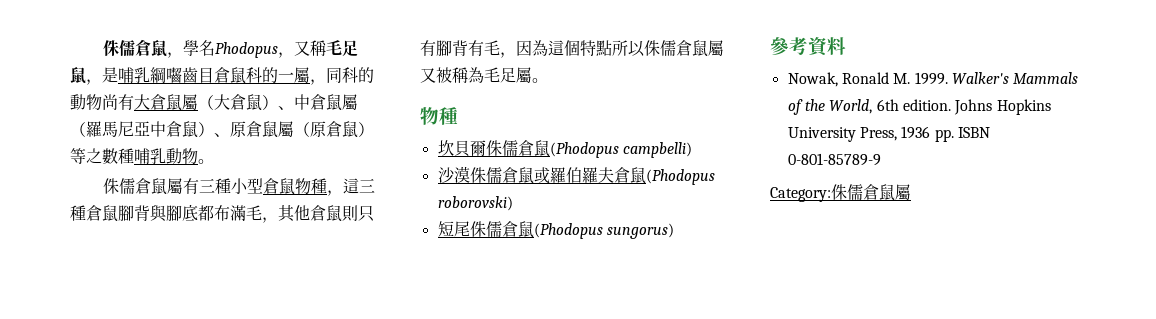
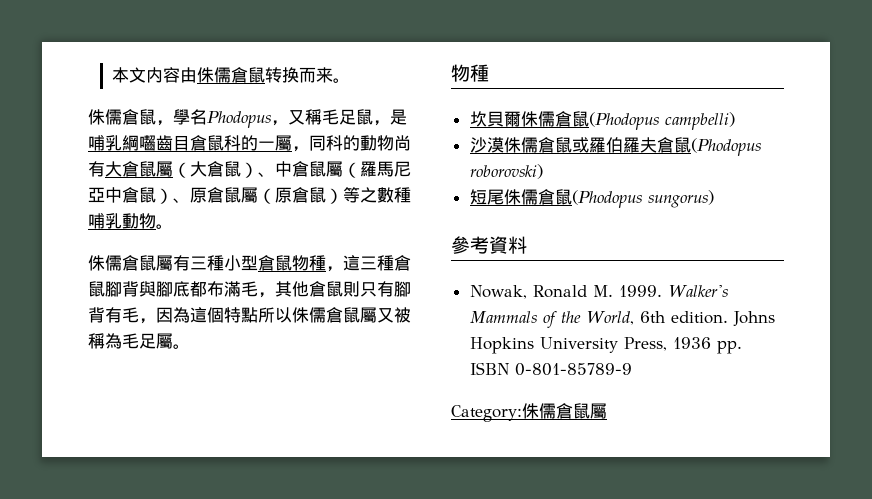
+ 本文内容由侏儒倉鼠转换而来。

